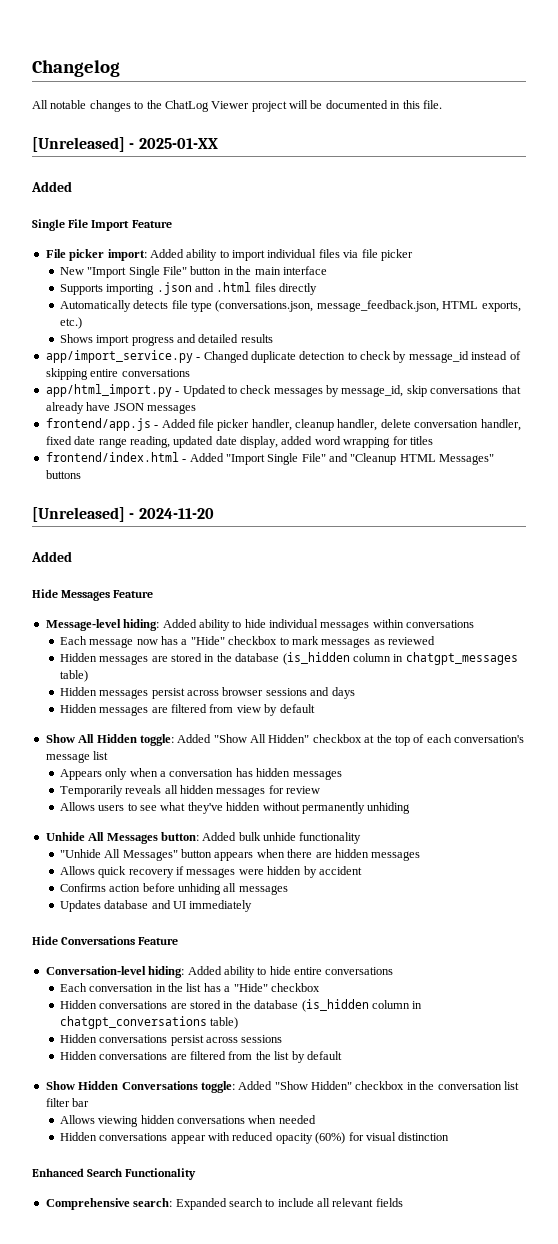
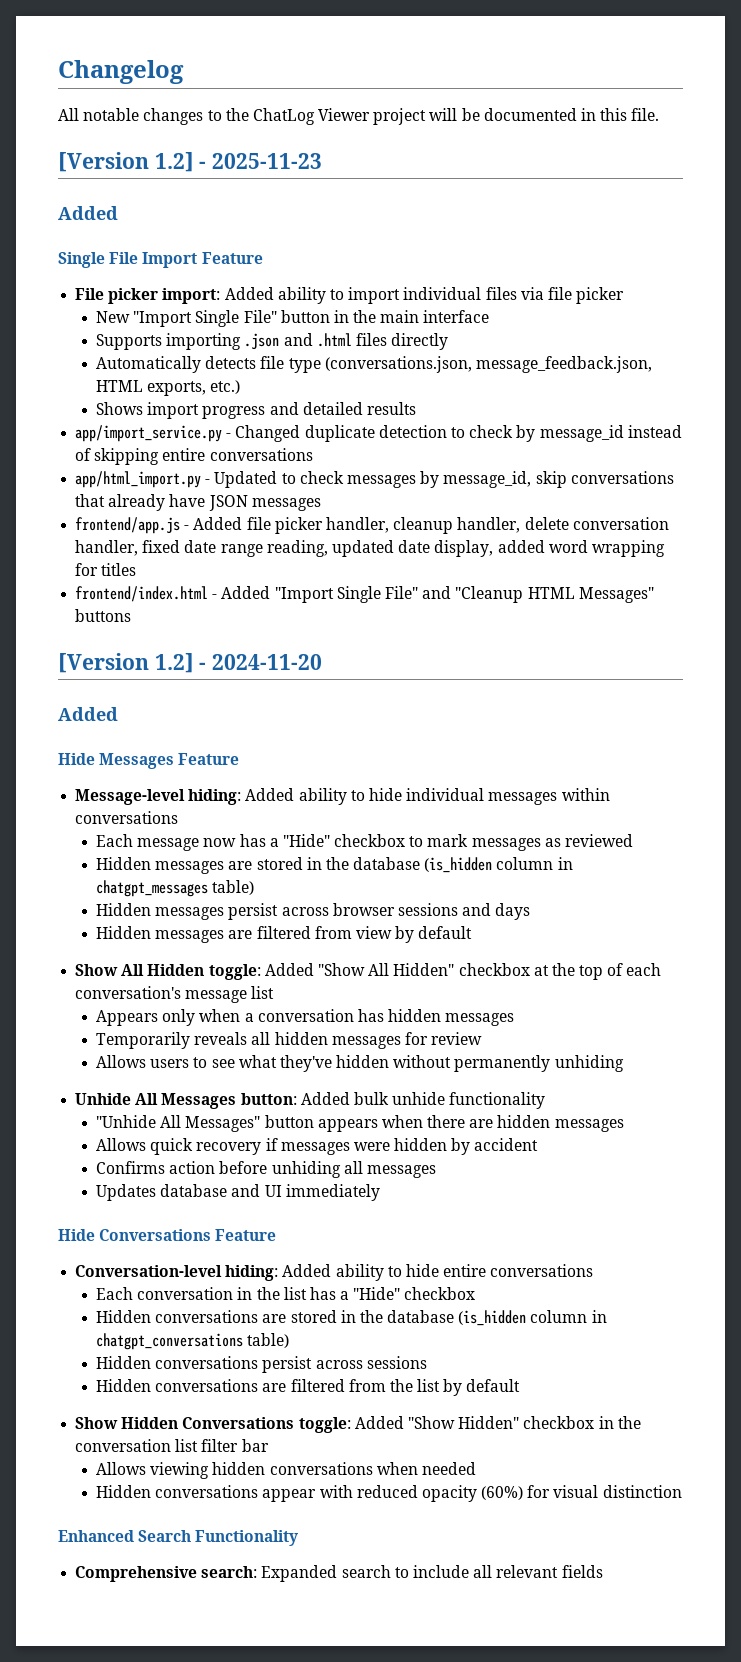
- [Unreleased] - 2025-01-XX
+ [Version 1.2] - 2025-11-23
- [Unreleased] - 2024-11-20
+ [Version 1.2] - 2024-11-20

